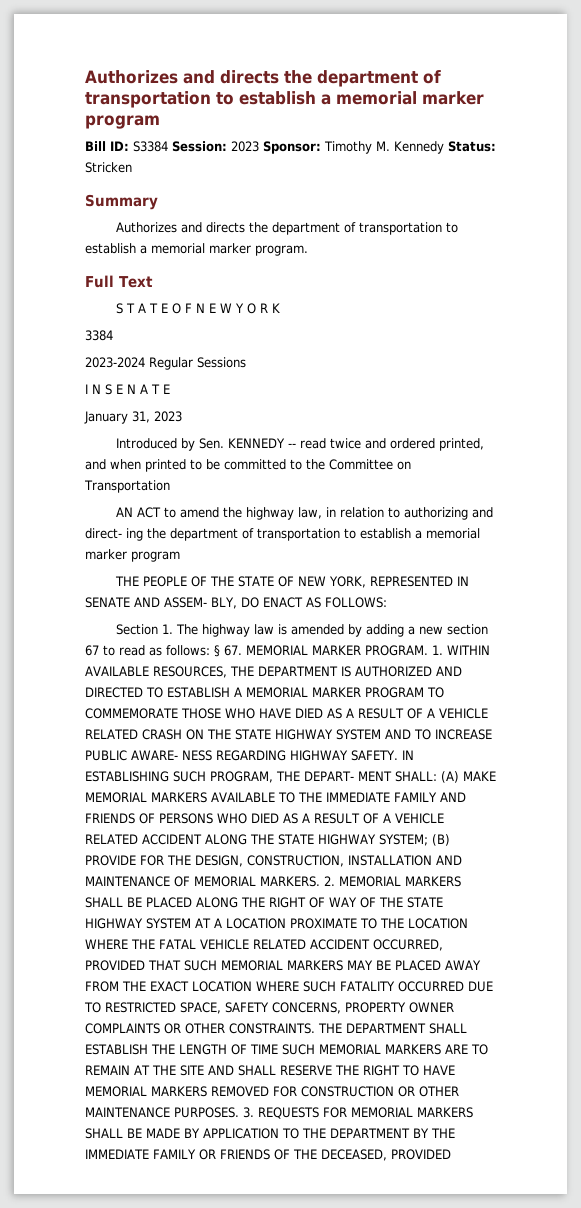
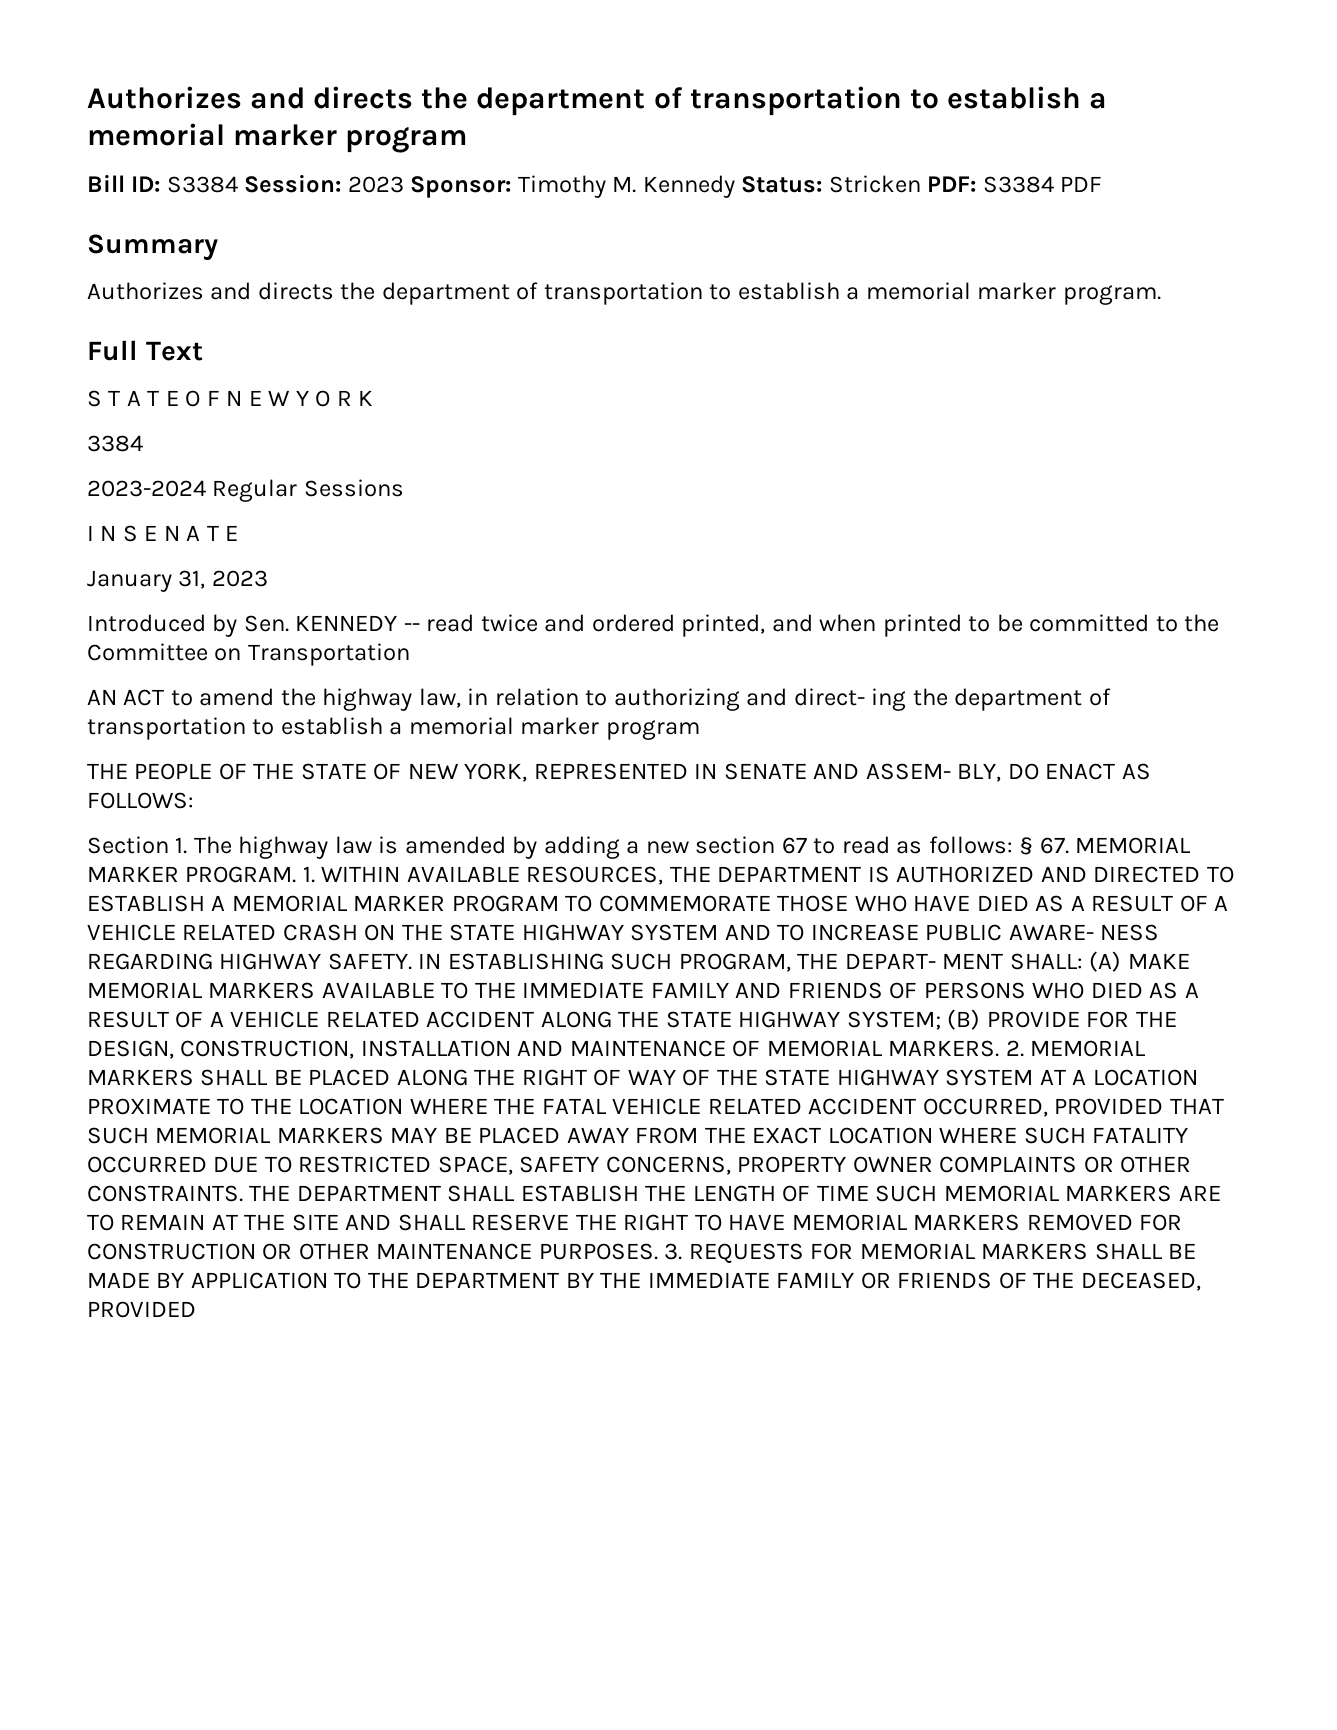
- Bill ID: S3384 Session: 2023 Sponsor: Timothy M. Kennedy Status: Stricken
+ Bill ID: S3384 Session: 2023 Sponsor: Timothy M. Kennedy Status: Stricken PDF: S3384 PDF

